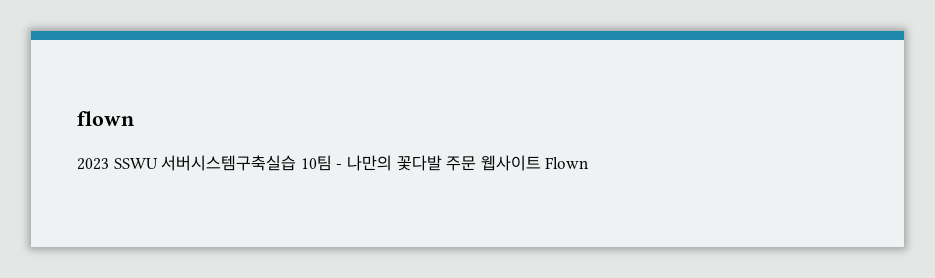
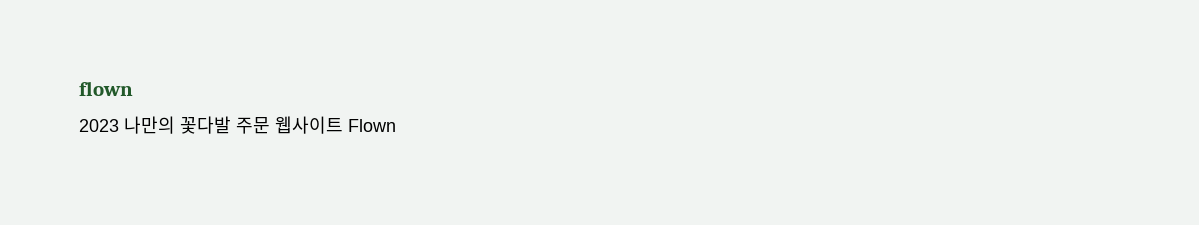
- 2023 SSWU 서버시스템구축실습 10팀 - 나만의 꽃다발 주문 웹사이트 Flown
+ 2023 나만의 꽃다발 주문 웹사이트 Flown

